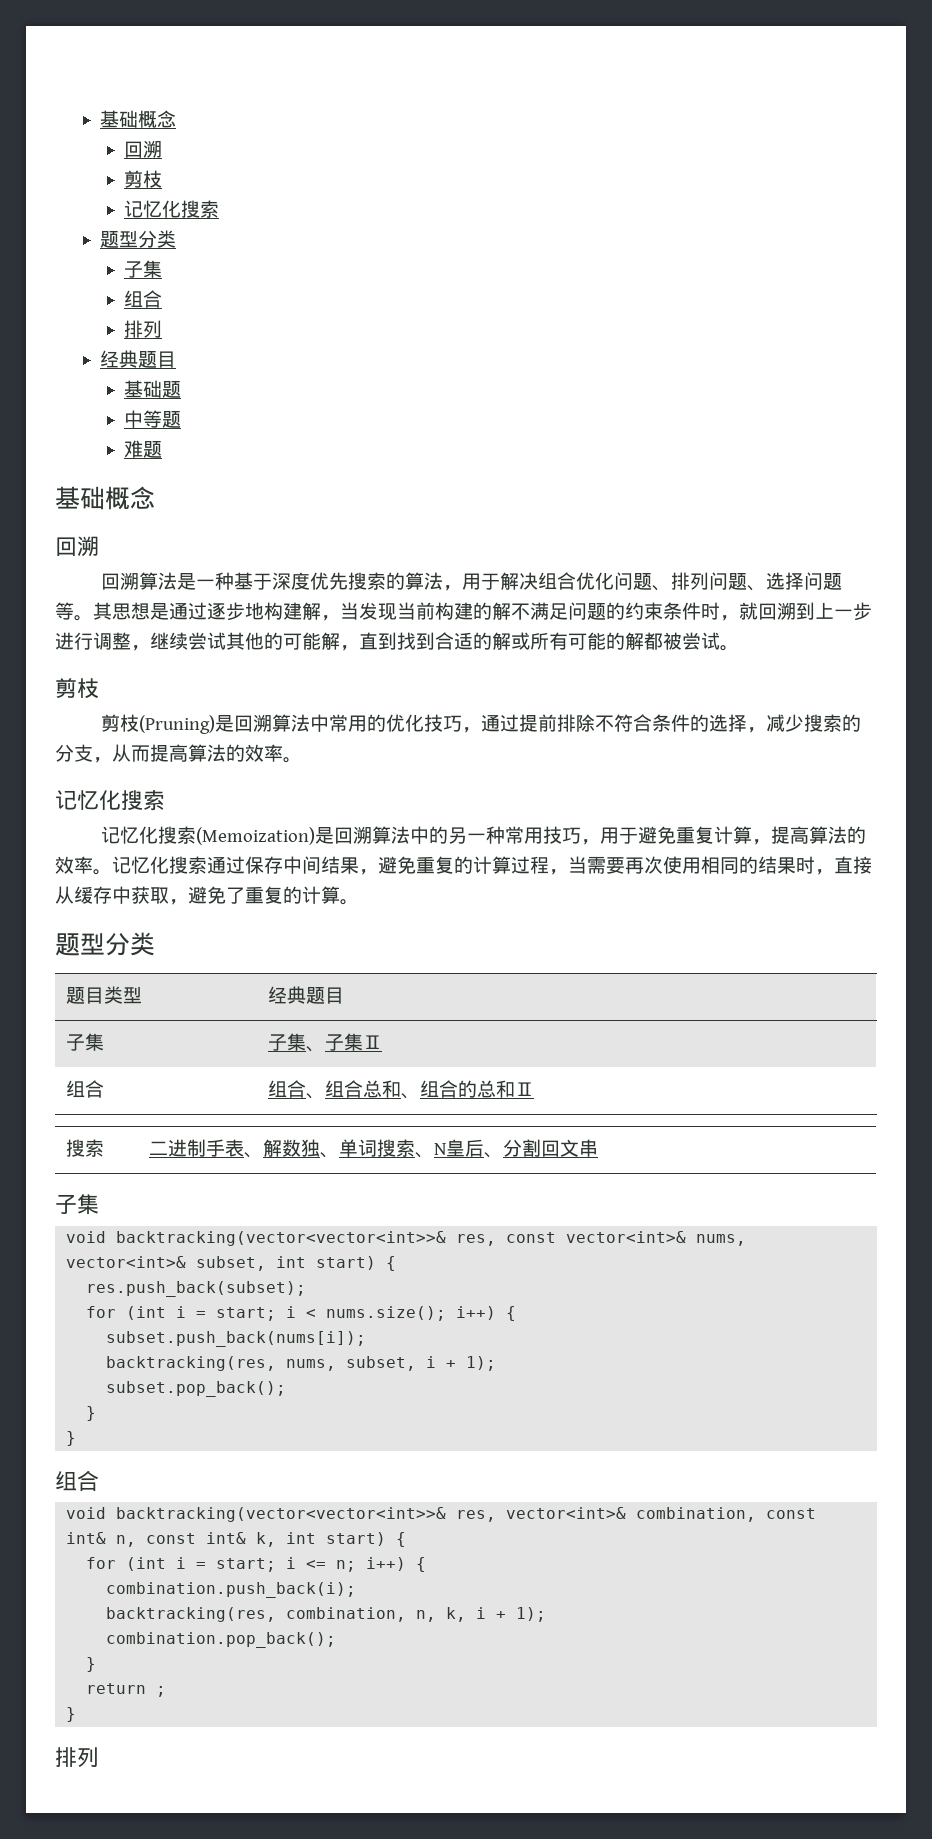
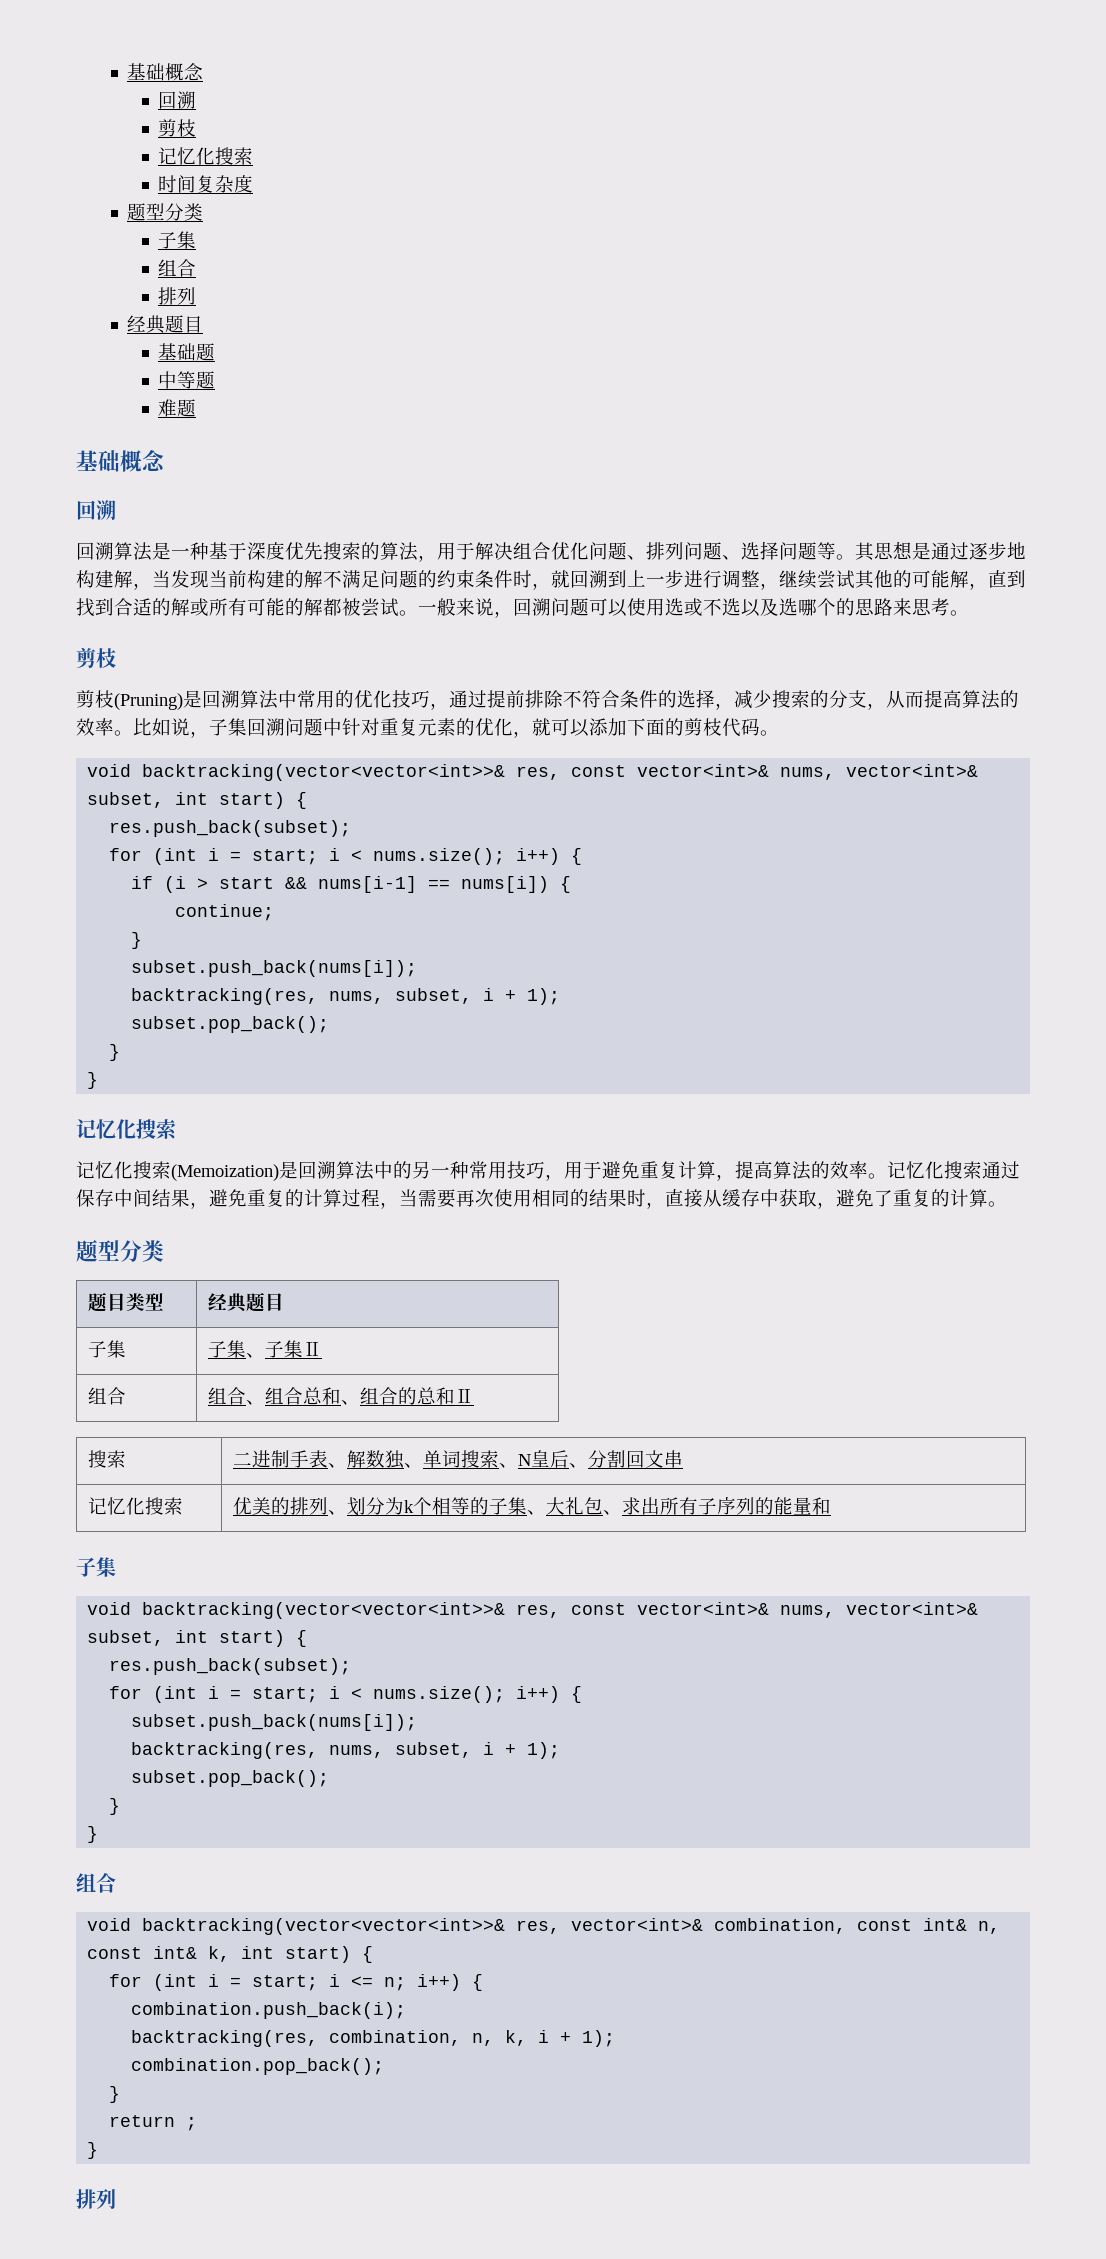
+ 时间复杂度
+ 一般来说，回溯问题可以使用选或不选以及选哪个的思路来思考。
+ 比如说，子集回溯问题中针对重复元素的优化，就可以添加下面的剪枝代码。
+ void backtracking(vector<vector<int>>& res, const vector<int>& nums, vector<int>& subset, int start) {
+ res.push_back(subset);
+ for (int i = start; i < nums.size(); i++) {
+ if (i > start && nums[i-1] == nums[i]) {
+ continue;
+ }
+ subset.push_back(nums[i]);
+ backtracking(res, nums, subset, i + 1);
+ subset.pop_back();
+ }
+ }
+ 记忆化搜索 | 优美的排列、划分为k个相等的子集、大礼包、求出所有子序列的能量和

